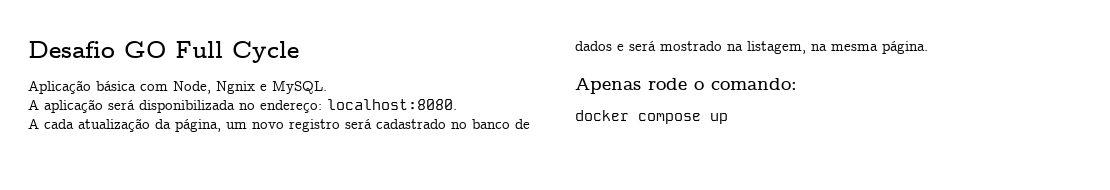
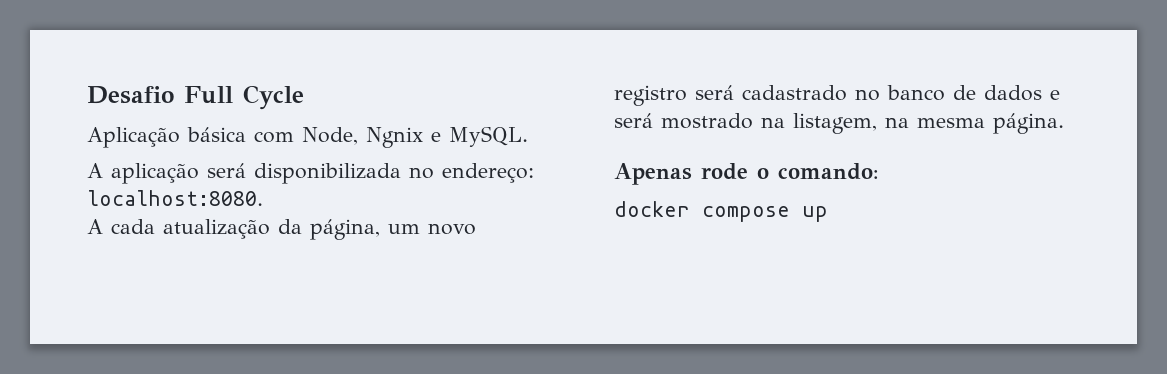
- Desafio GO Full Cycle
+ Desafio Full Cycle

